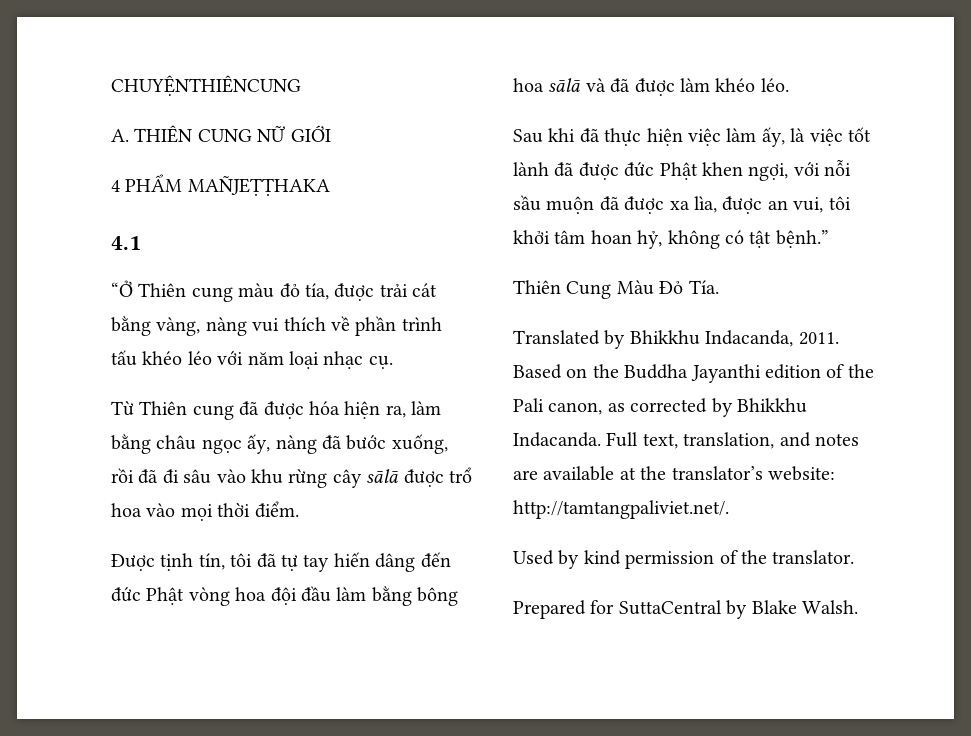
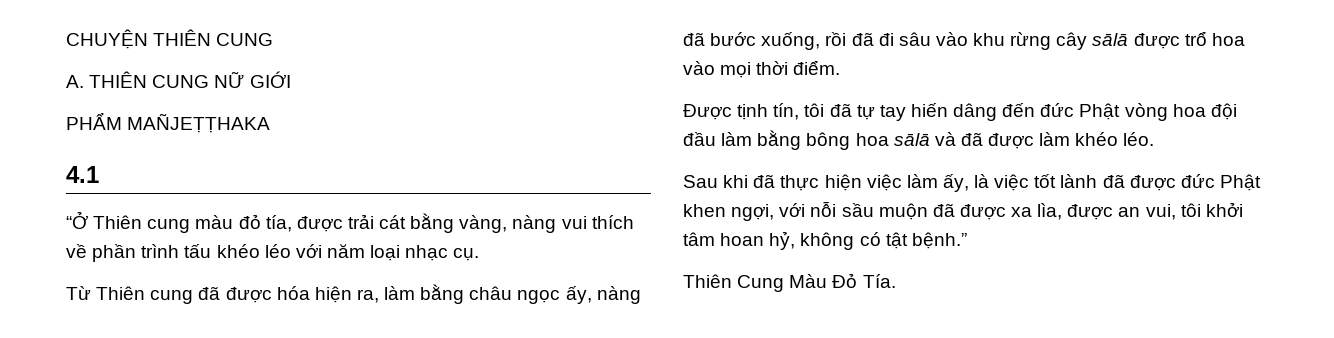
- CHUYỆNTHIÊNCUNG
+ CHUYỆN THIÊN CUNG
- 4 PHẨM MAÑJEṬṬHAKA
+ PHẨM MAÑJEṬṬHAKA
- Translated by Bhikkhu Indacanda, 2011. Based on the Buddha Jayanthi edition of the Pali canon, as corrected by Bhikkhu Indacanda. Full text, translation, and notes are available at the translator’s website: http://tamtangpaliviet.net/.
- Used by kind permission of the translator.
- Prepared for SuttaCentral by Blake Walsh.

